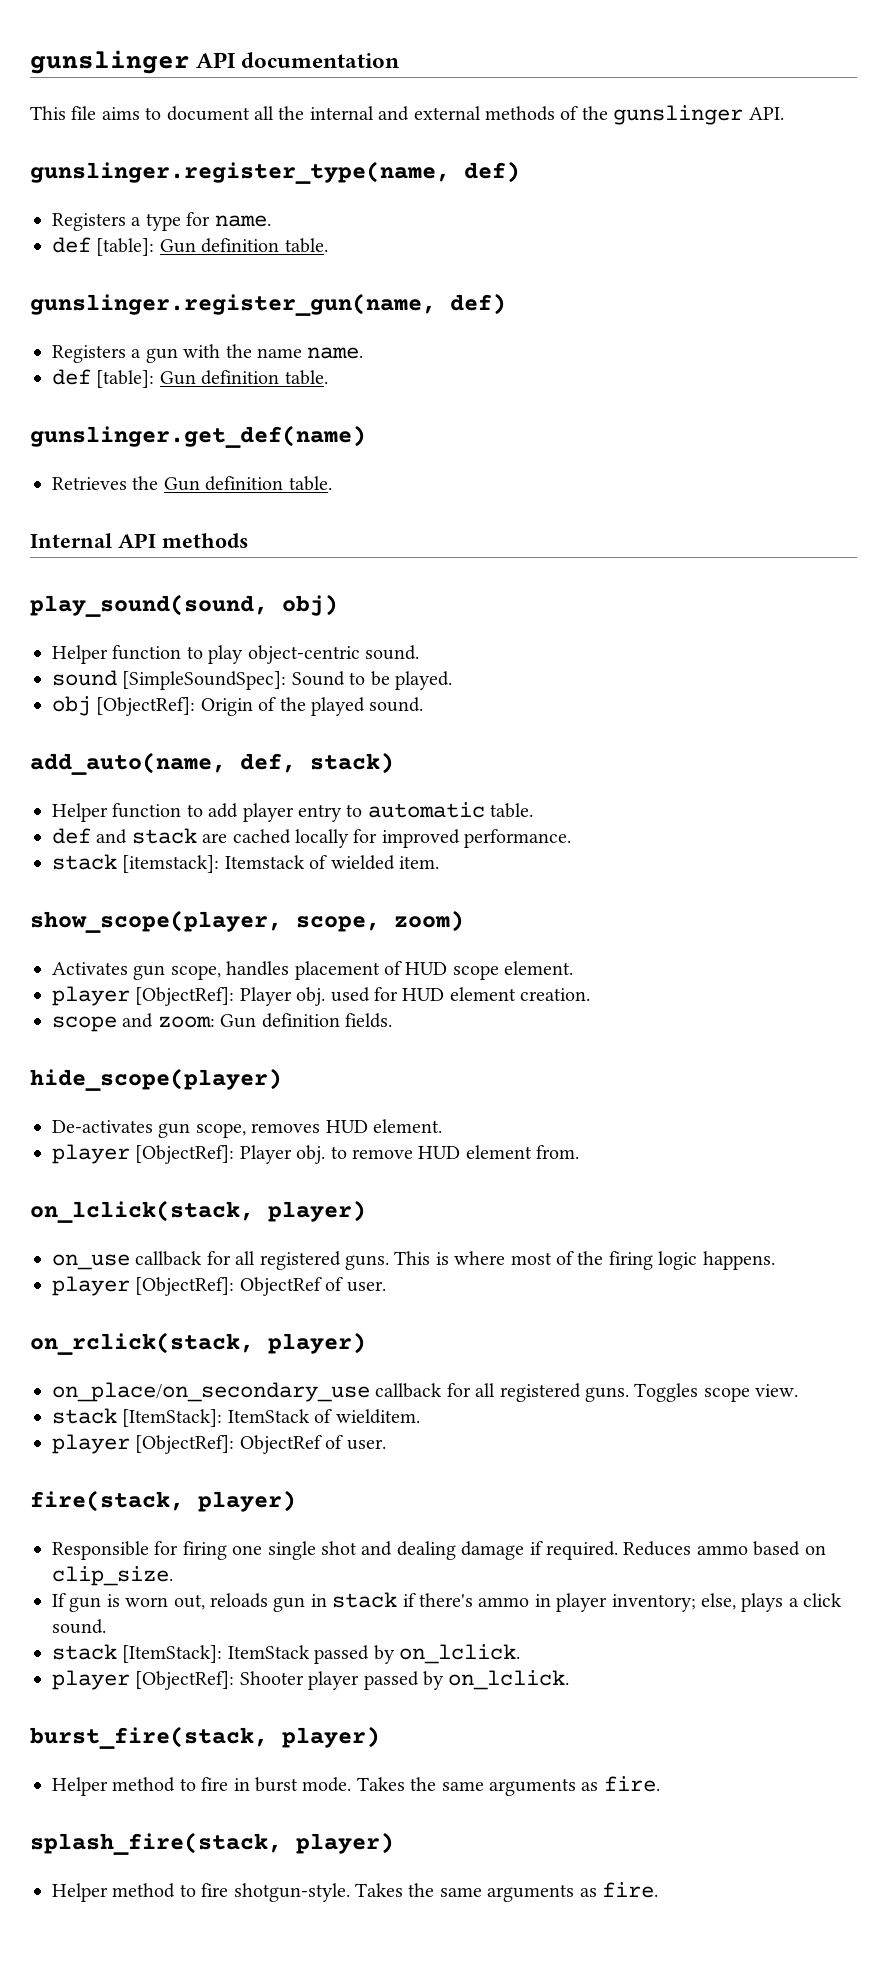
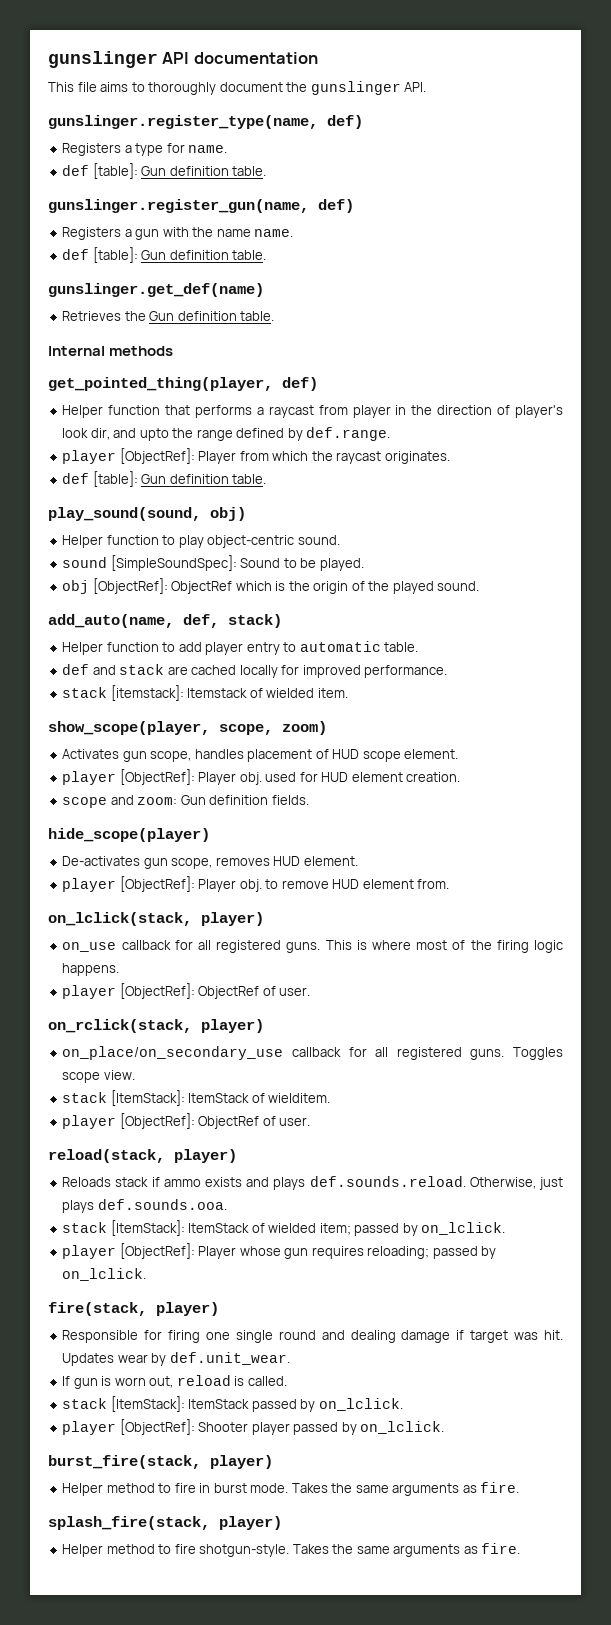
- This file aims to document all the internal and external methods of the gunslinger API.
+ This file aims to thoroughly document the gunslinger API.
- Internal API methods
+ Internal methods
+ get_pointed_thing(player, def)
+ Helper function that performs a raycast from player in the direction of player's look dir, and upto the range defined by def.range.
+ player [ObjectRef]: Player from which the raycast originates.
+ def [table]: Gun definition table.
- obj [ObjectRef]: Origin of the played sound.
+ obj [ObjectRef]: ObjectRef which is the origin of the played sound.
+ reload(stack, player)
+ Reloads stack if ammo exists and plays def.sounds.reload. Otherwise, just plays def.sounds.ooa.
+ stack [ItemStack]: ItemStack of wielded item; passed by on_lclick.
+ player [ObjectRef]: Player whose gun requires reloading; passed by on_lclick.
- Responsible for firing one single shot and dealing damage if required. Reduces ammo based on clip_size.
+ Responsible for firing one single round and dealing damage if target was hit. Updates wear by def.unit_wear.
- If gun is worn out, reloads gun in stack if there's ammo in player inventory; else, plays a click sound.
+ If gun is worn out, reload is called.

